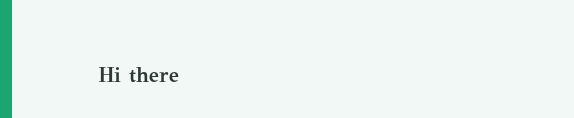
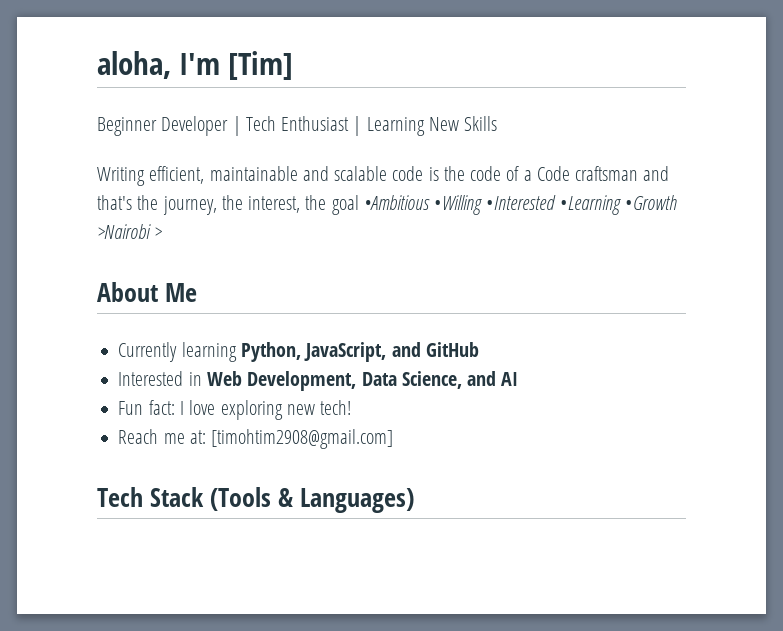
- Hi there
+ aloha, I'm [Tim]
+ Beginner Developer | Tech Enthusiast | Learning New Skills
+ Writing efficient, maintainable and scalable code is the code of a Code craftsman and that's the journey, the interest, the goal •Ambitious •Willing •Interested •Learning •Growth >Nairobi >
+ About Me
+ Currently learning Python, JavaScript, and GitHub
+ Interested in Web Development, Data Science, and AI
+ Fun fact: I love exploring new tech!
+ Reach me at: [timohtim2908@gmail.com]
+ Tech Stack (Tools & Languages)

